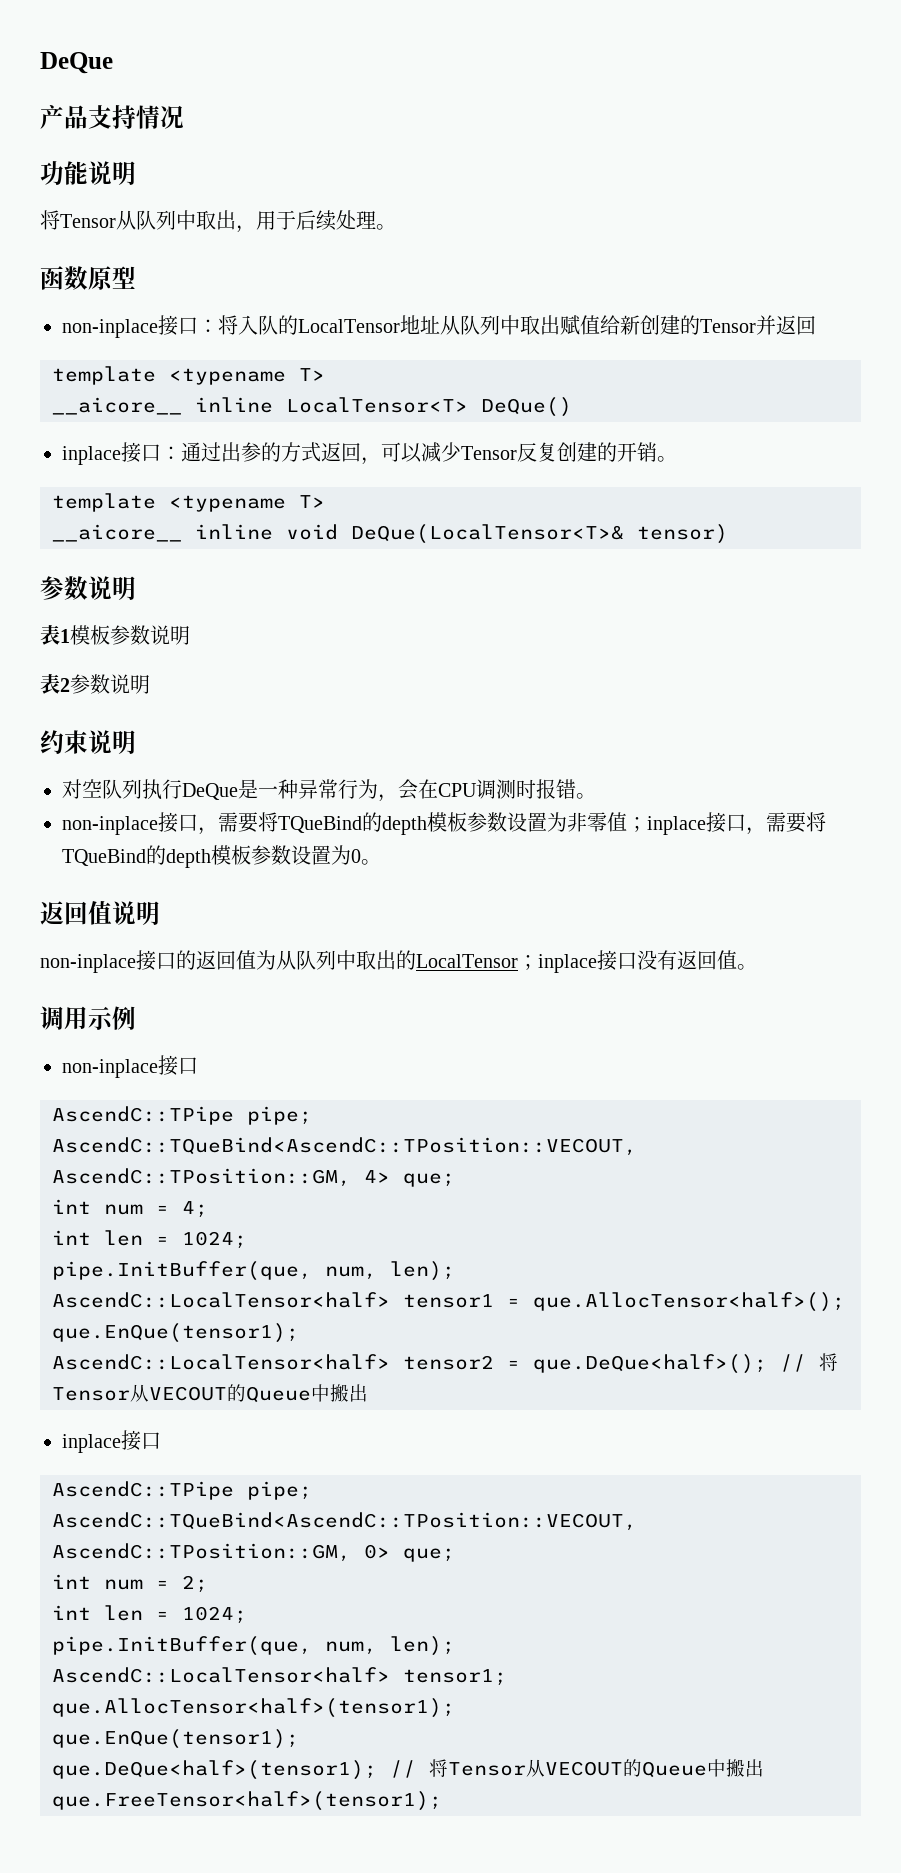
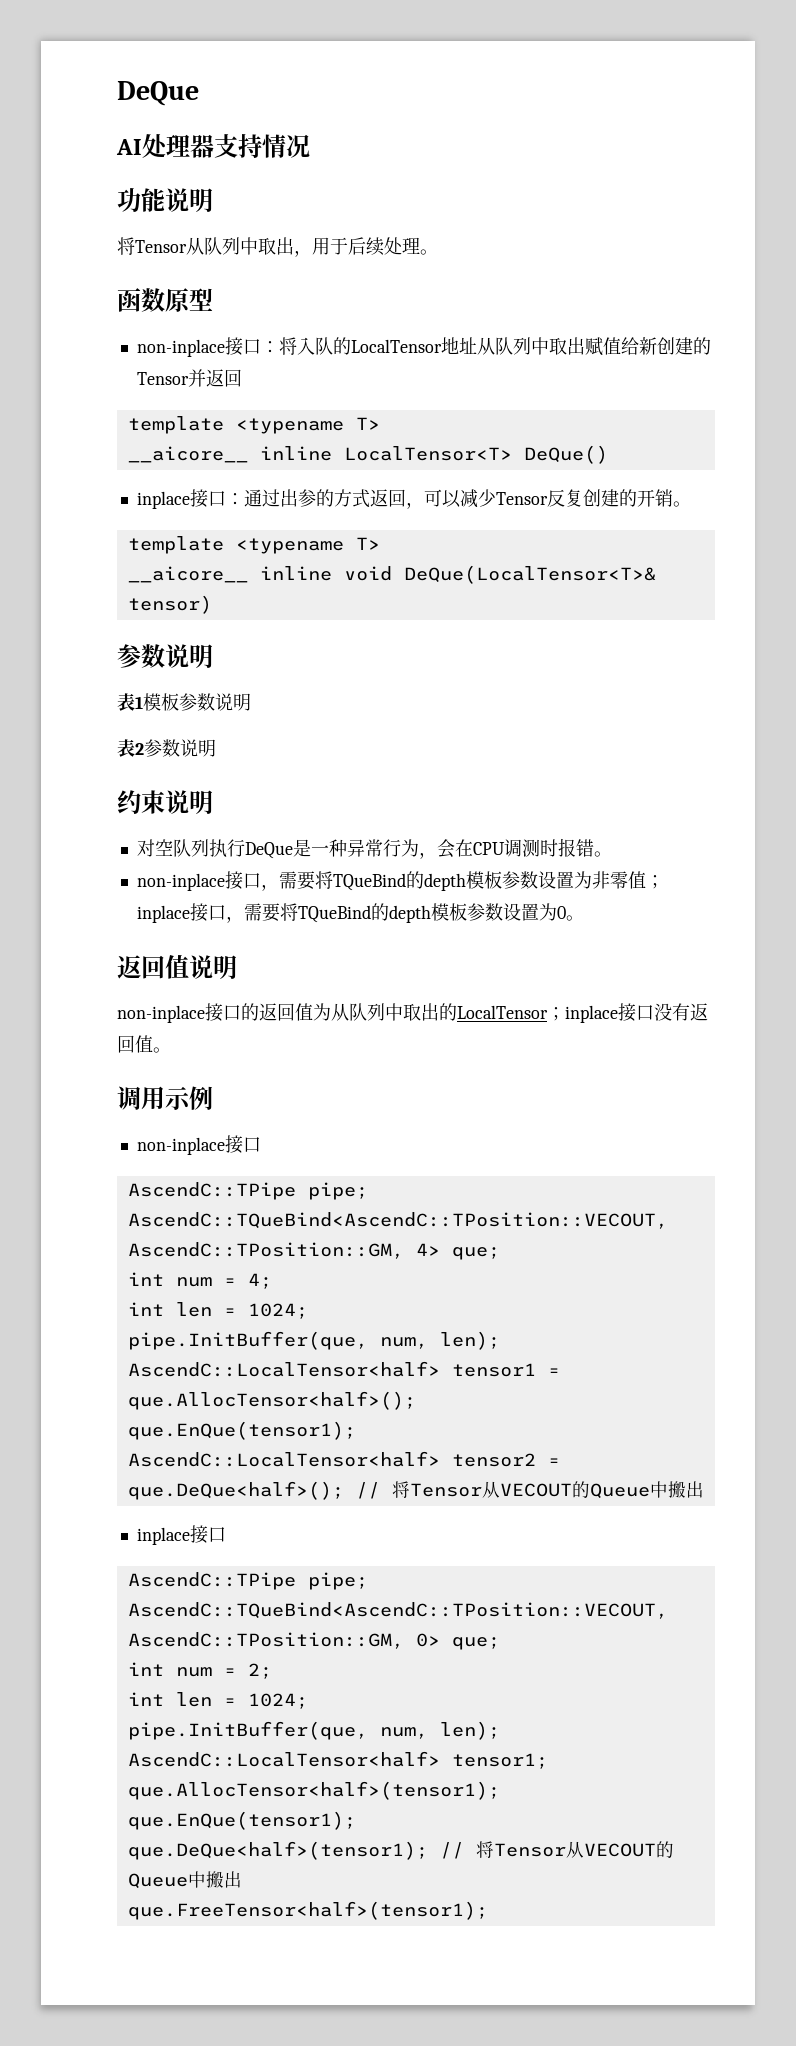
- 产品支持情况
+ AI处理器支持情况

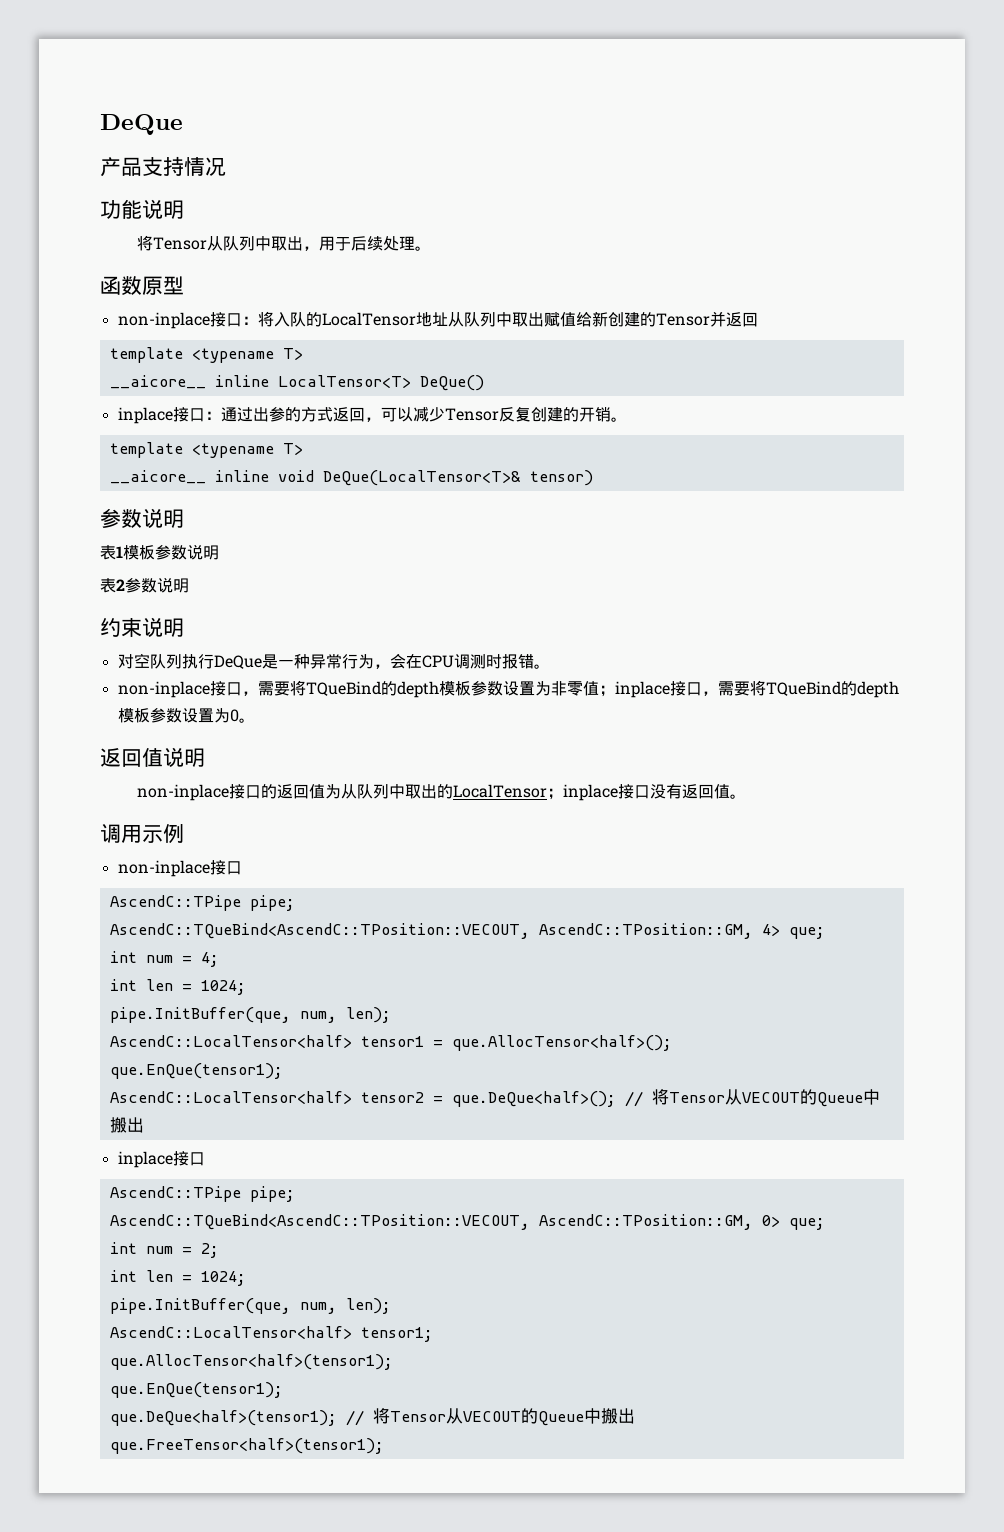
- AI处理器支持情况
+ 产品支持情况

